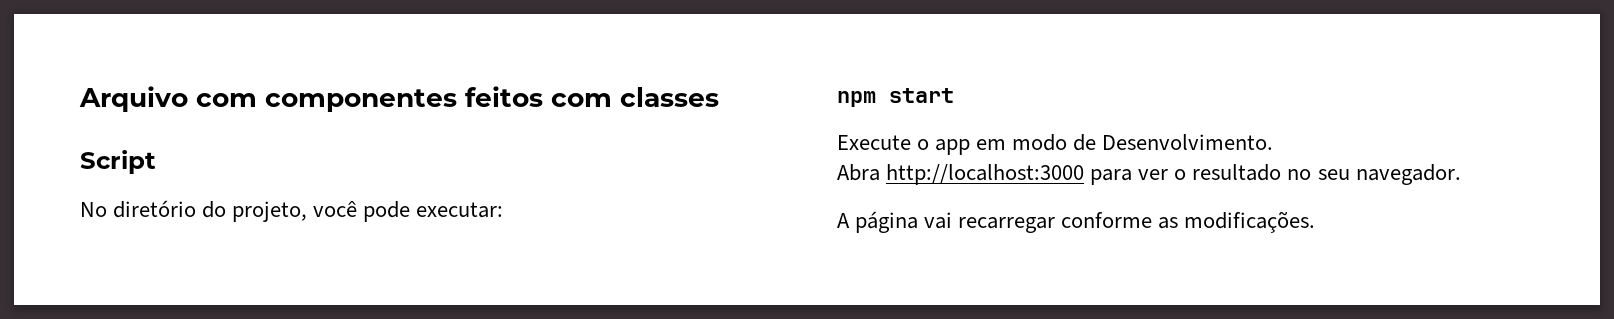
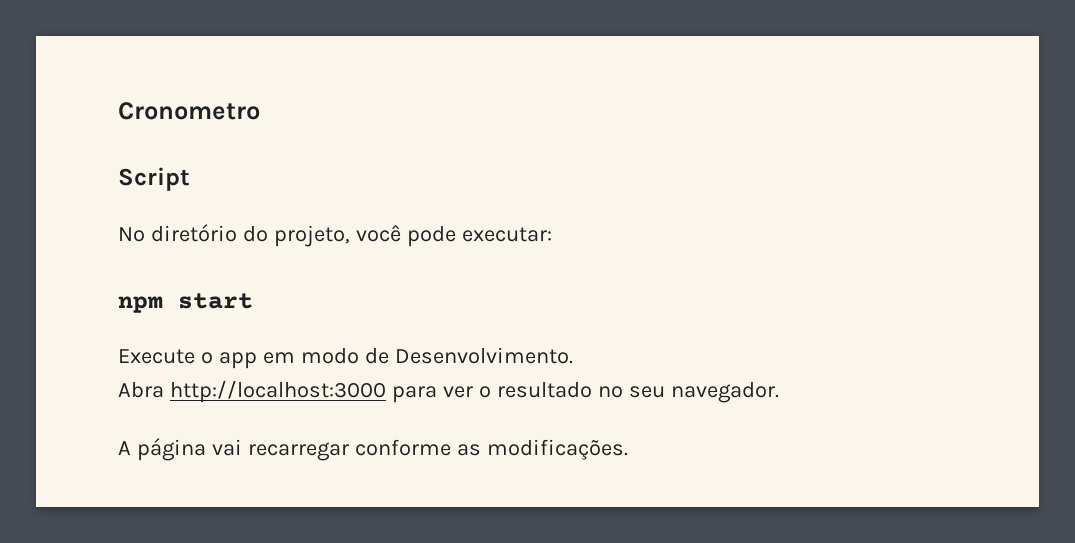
- Arquivo com componentes feitos com classes
+ Cronometro

